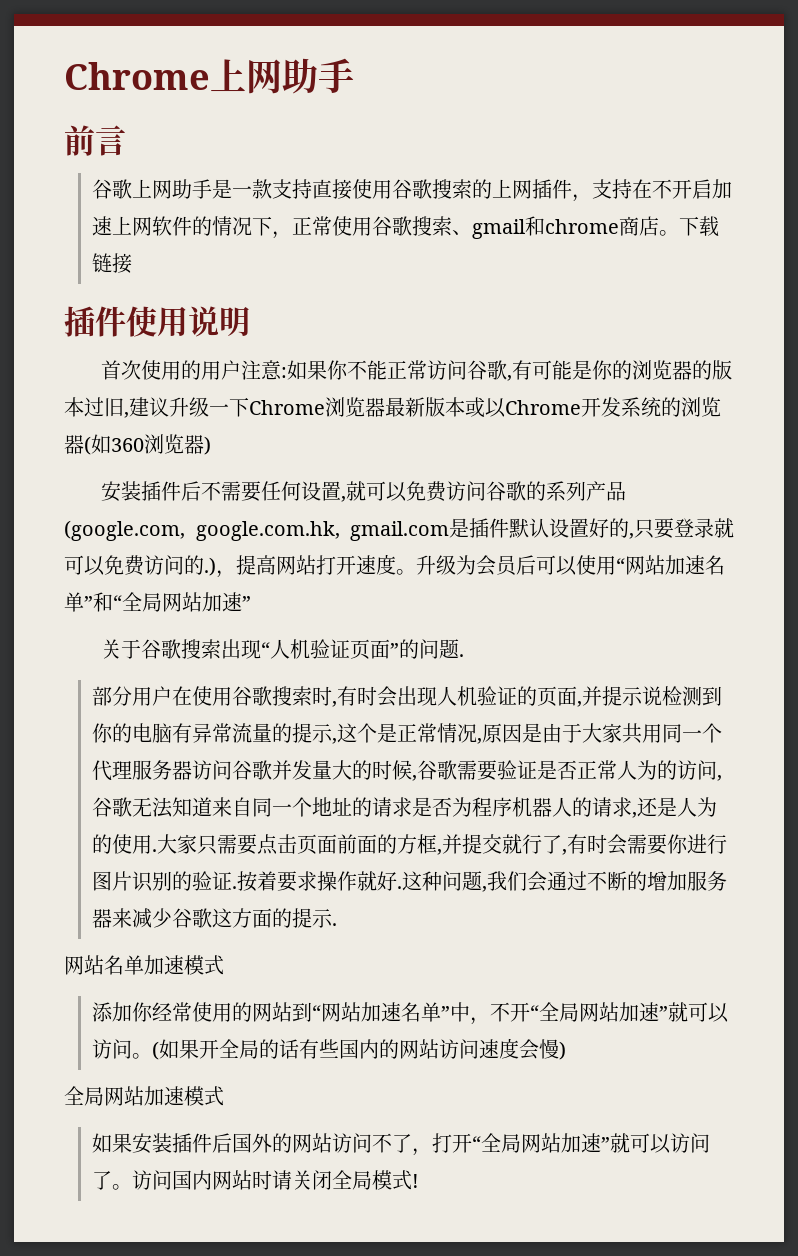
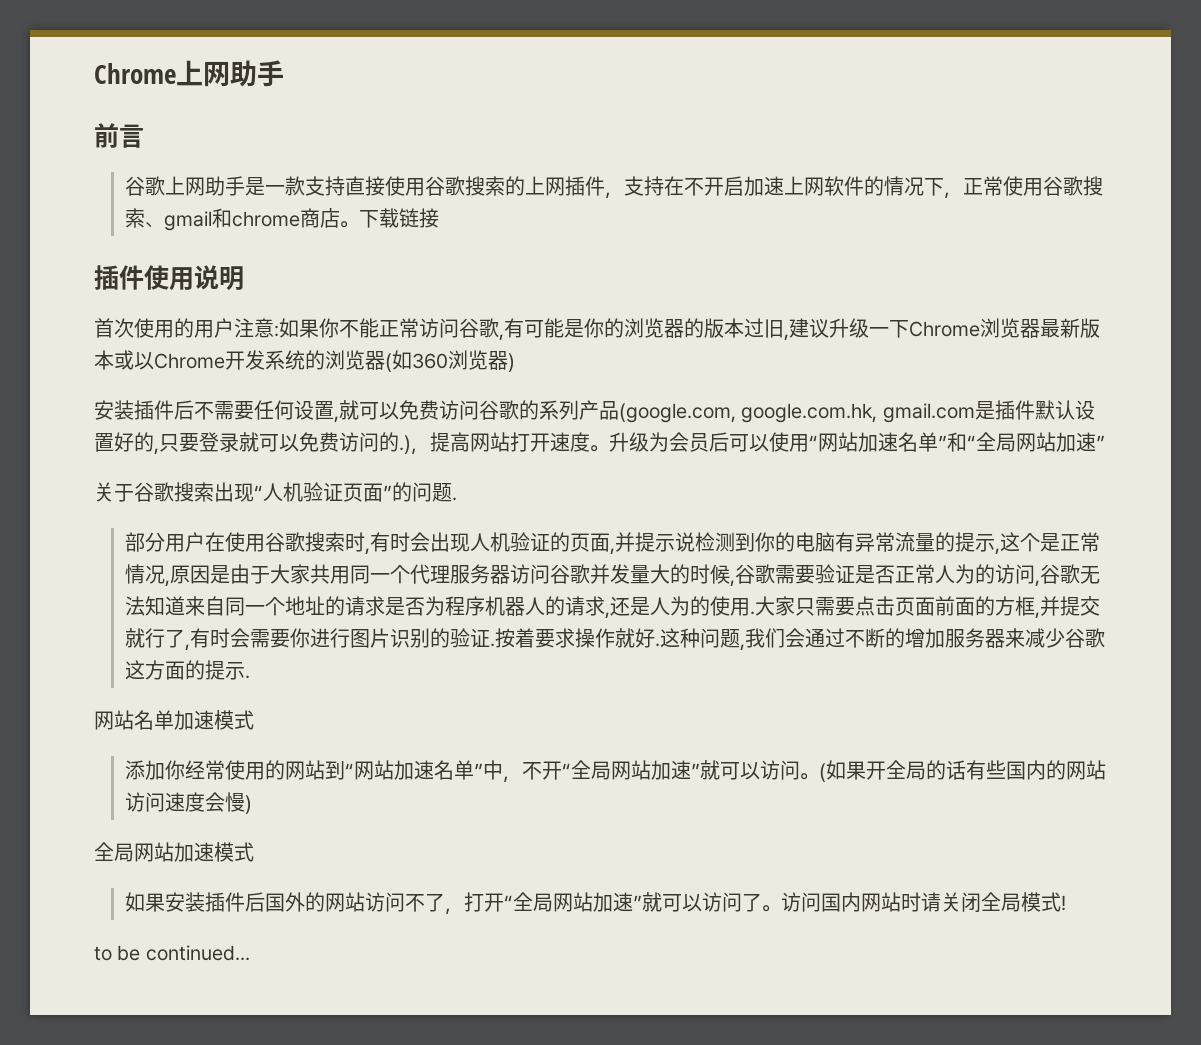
+ to be continued...

